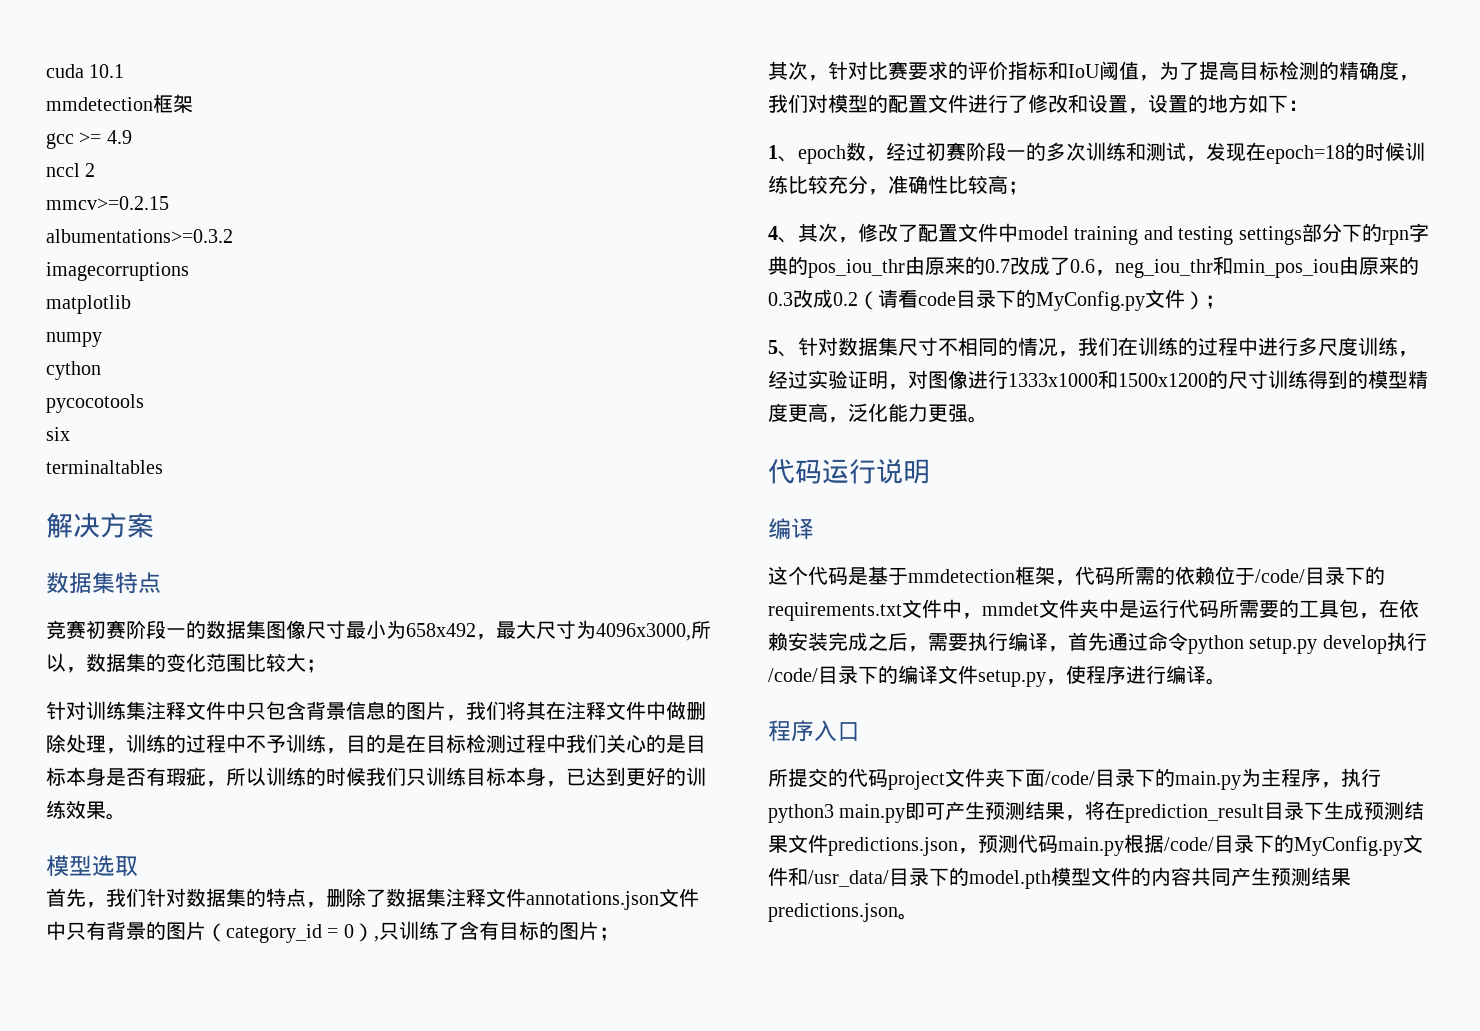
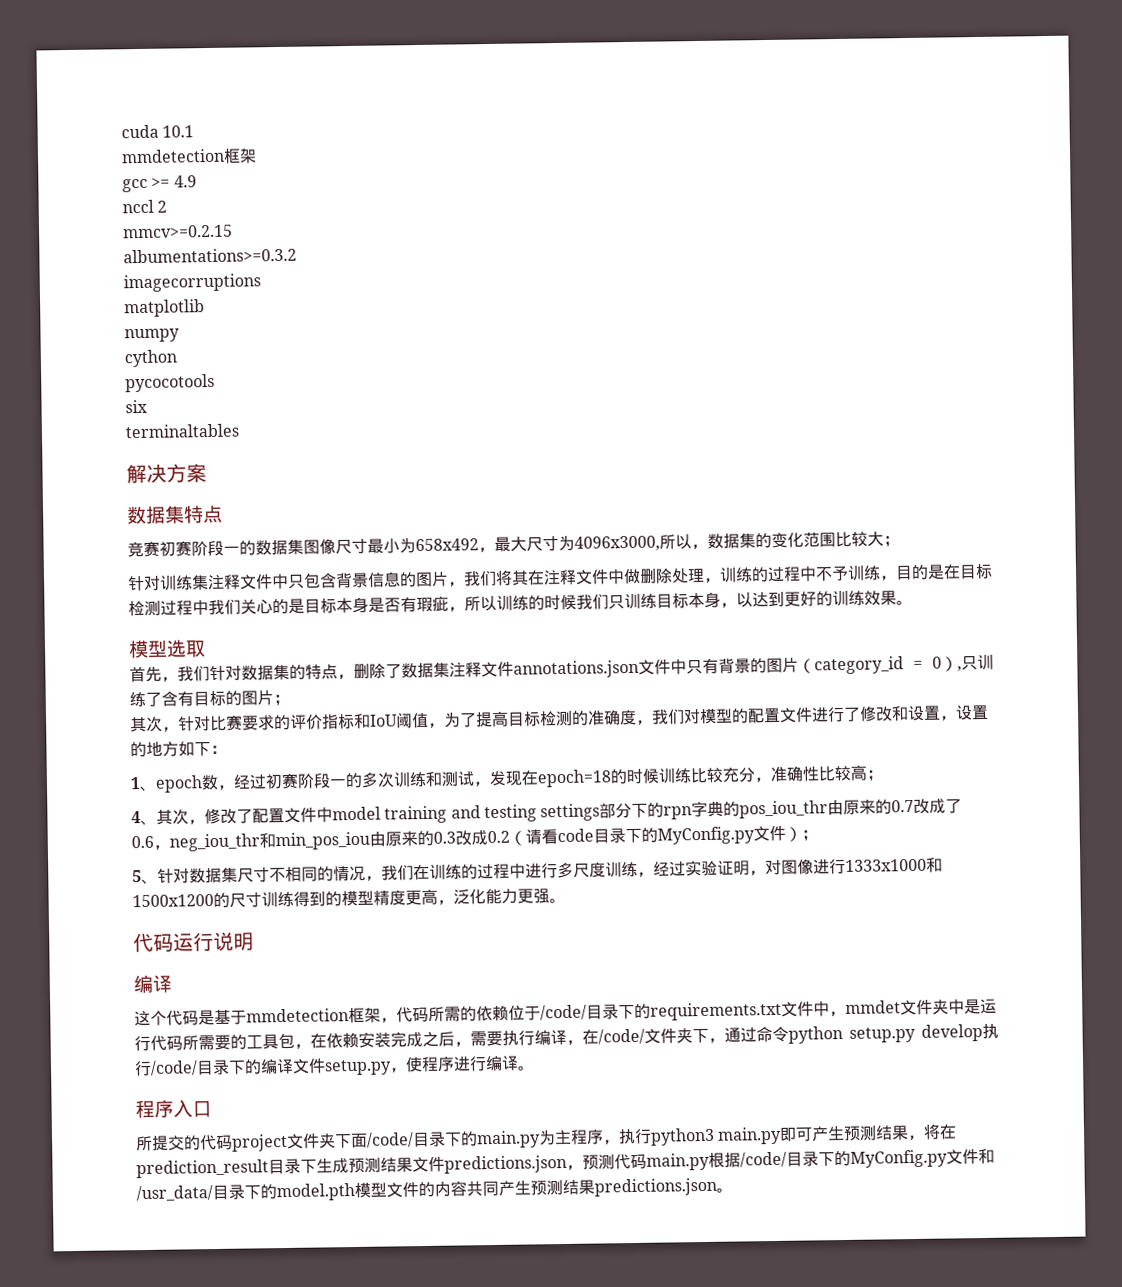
- 针对训练集注释文件中只包含背景信息的图片，我们将其在注释文件中做删除处理，训练的过程中不予训练，目的是在目标检测过程中我们关心的是目标本身是否有瑕疵，所以训练的时候我们只训练目标本身，已达到更好的训练效果。
+ 针对训练集注释文件中只包含背景信息的图片，我们将其在注释文件中做删除处理，训练的过程中不予训练，目的是在目标检测过程中我们关心的是目标本身是否有瑕疵，所以训练的时候我们只训练目标本身，以达到更好的训练效果。
- 其次，针对比赛要求的评价指标和IoU阈值，为了提高目标检测的精确度，我们对模型的配置文件进行了修改和设置，设置的地方如下：
+ 其次，针对比赛要求的评价指标和IoU阈值，为了提高目标检测的准确度，我们对模型的配置文件进行了修改和设置，设置的地方如下：
- 这个代码是基于mmdetection框架，代码所需的依赖位于/code/目录下的requirements.txt文件中，mmdet文件夹中是运行代码所需要的工具包，在依赖安装完成之后，需要执行编译，首先通过命令python setup.py develop执行/code/目录下的编译文件setup.py，使程序进行编译。
+ 这个代码是基于mmdetection框架，代码所需的依赖位于/code/目录下的requirements.txt文件中，mmdet文件夹中是运行代码所需要的工具包，在依赖安装完成之后，需要执行编译，在/code/文件夹下，通过命令python setup.py develop执行/code/目录下的编译文件setup.py，使程序进行编译。

